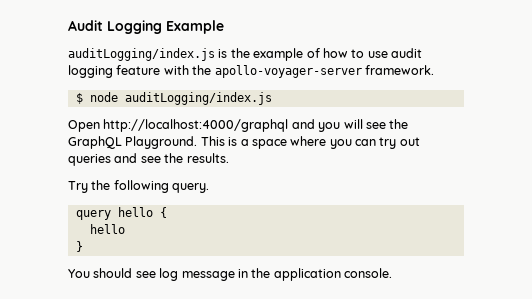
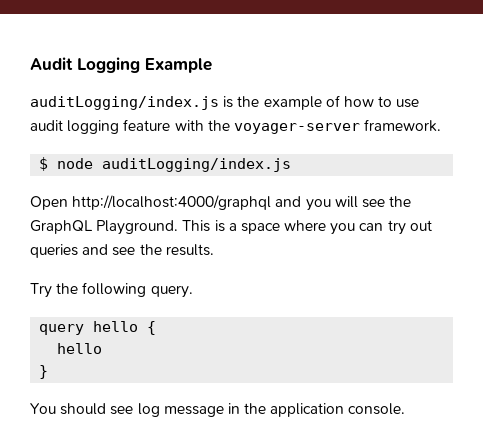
- auditLogging/index.js is the example of how to use audit logging feature with the apollo-voyager-server framework.
+ auditLogging/index.js is the example of how to use audit logging feature with the voyager-server framework.

